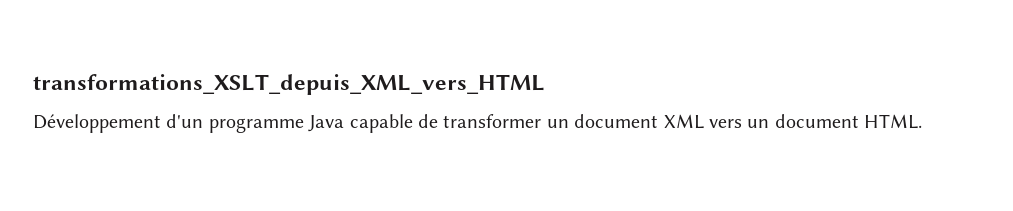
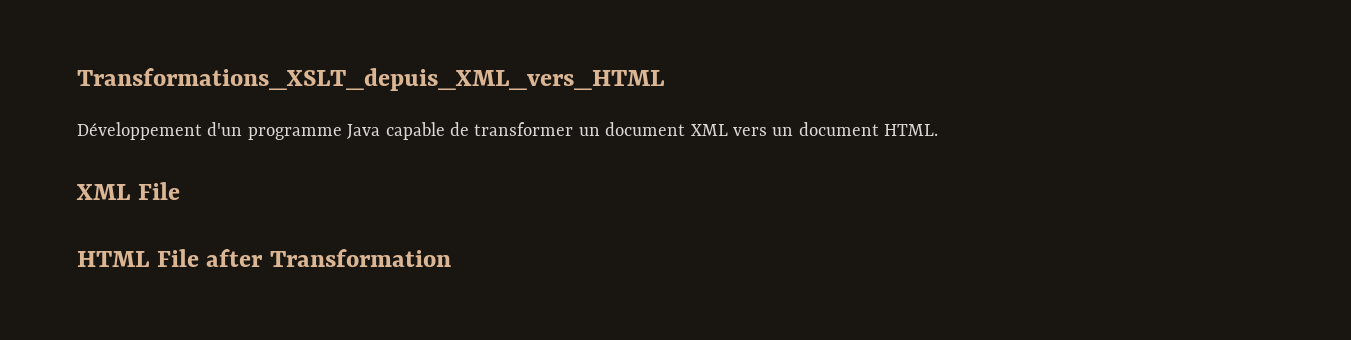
- transformations_XSLT_depuis_XML_vers_HTML
+ Transformations_XSLT_depuis_XML_vers_HTML
+ XML File
+ HTML File after Transformation

